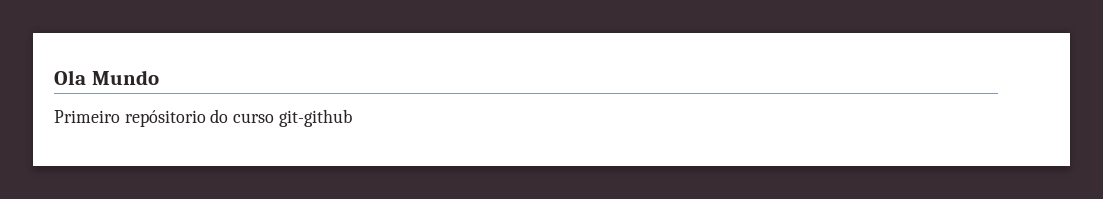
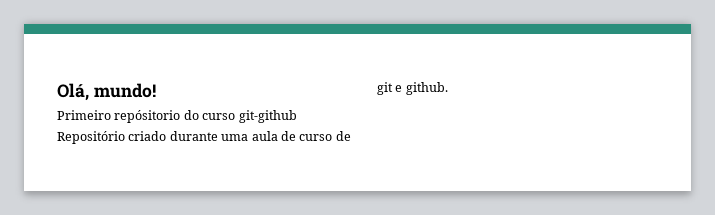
- Ola Mundo
+ Olá, mundo!
+ Repositório criado durante uma aula de curso de git e github.

